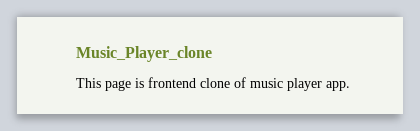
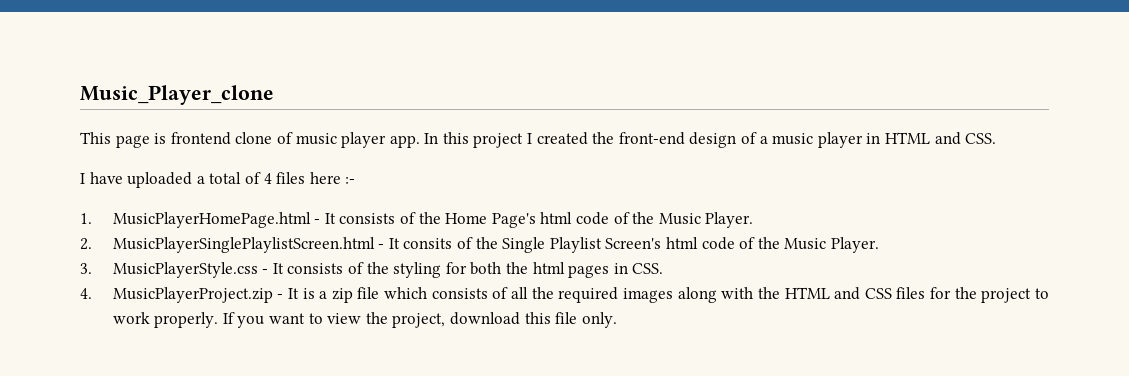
+ In this project I created the front-end design of a music player in HTML and CSS.
+ I have uploaded a total of 4 files here :-
+ 1. MusicPlayerHomePage.html - It consists of the Home Page's html code of the Music Player.
+ 2. MusicPlayerSinglePlaylistScreen.html - It consits of the Single Playlist Screen's html code of the Music Player.
+ 3. MusicPlayerStyle.css - It consists of the styling for both the html pages in CSS.
+ 4. MusicPlayerProject.zip - It is a zip file which consists of all the required images along with the HTML and CSS files for the project to work properly. If you want to view the project, download this file only.

